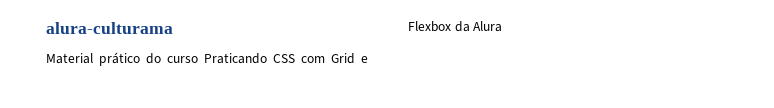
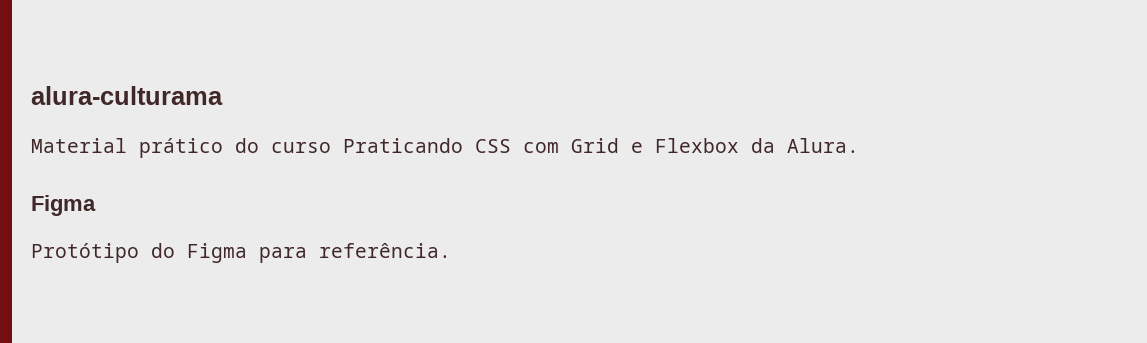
- Material prático do curso Praticando CSS com Grid e Flexbox da Alura
+ Material prático do curso Praticando CSS com Grid e Flexbox da Alura.
+ Figma
+ Protótipo do Figma para referência.

